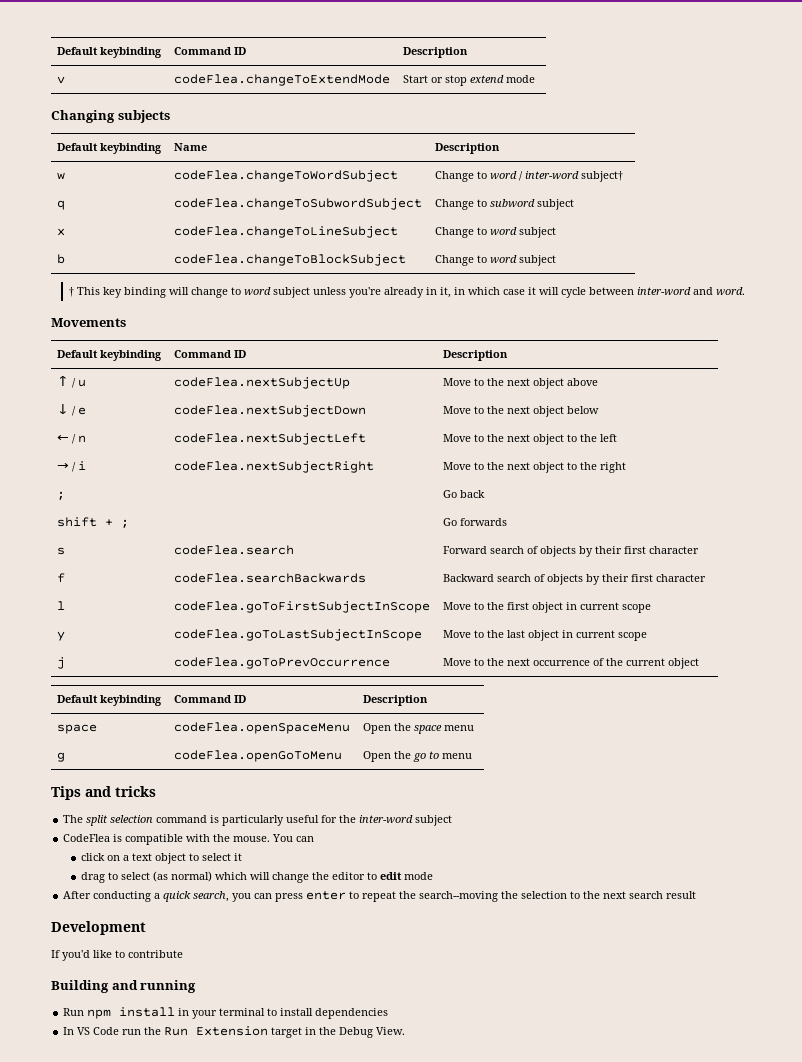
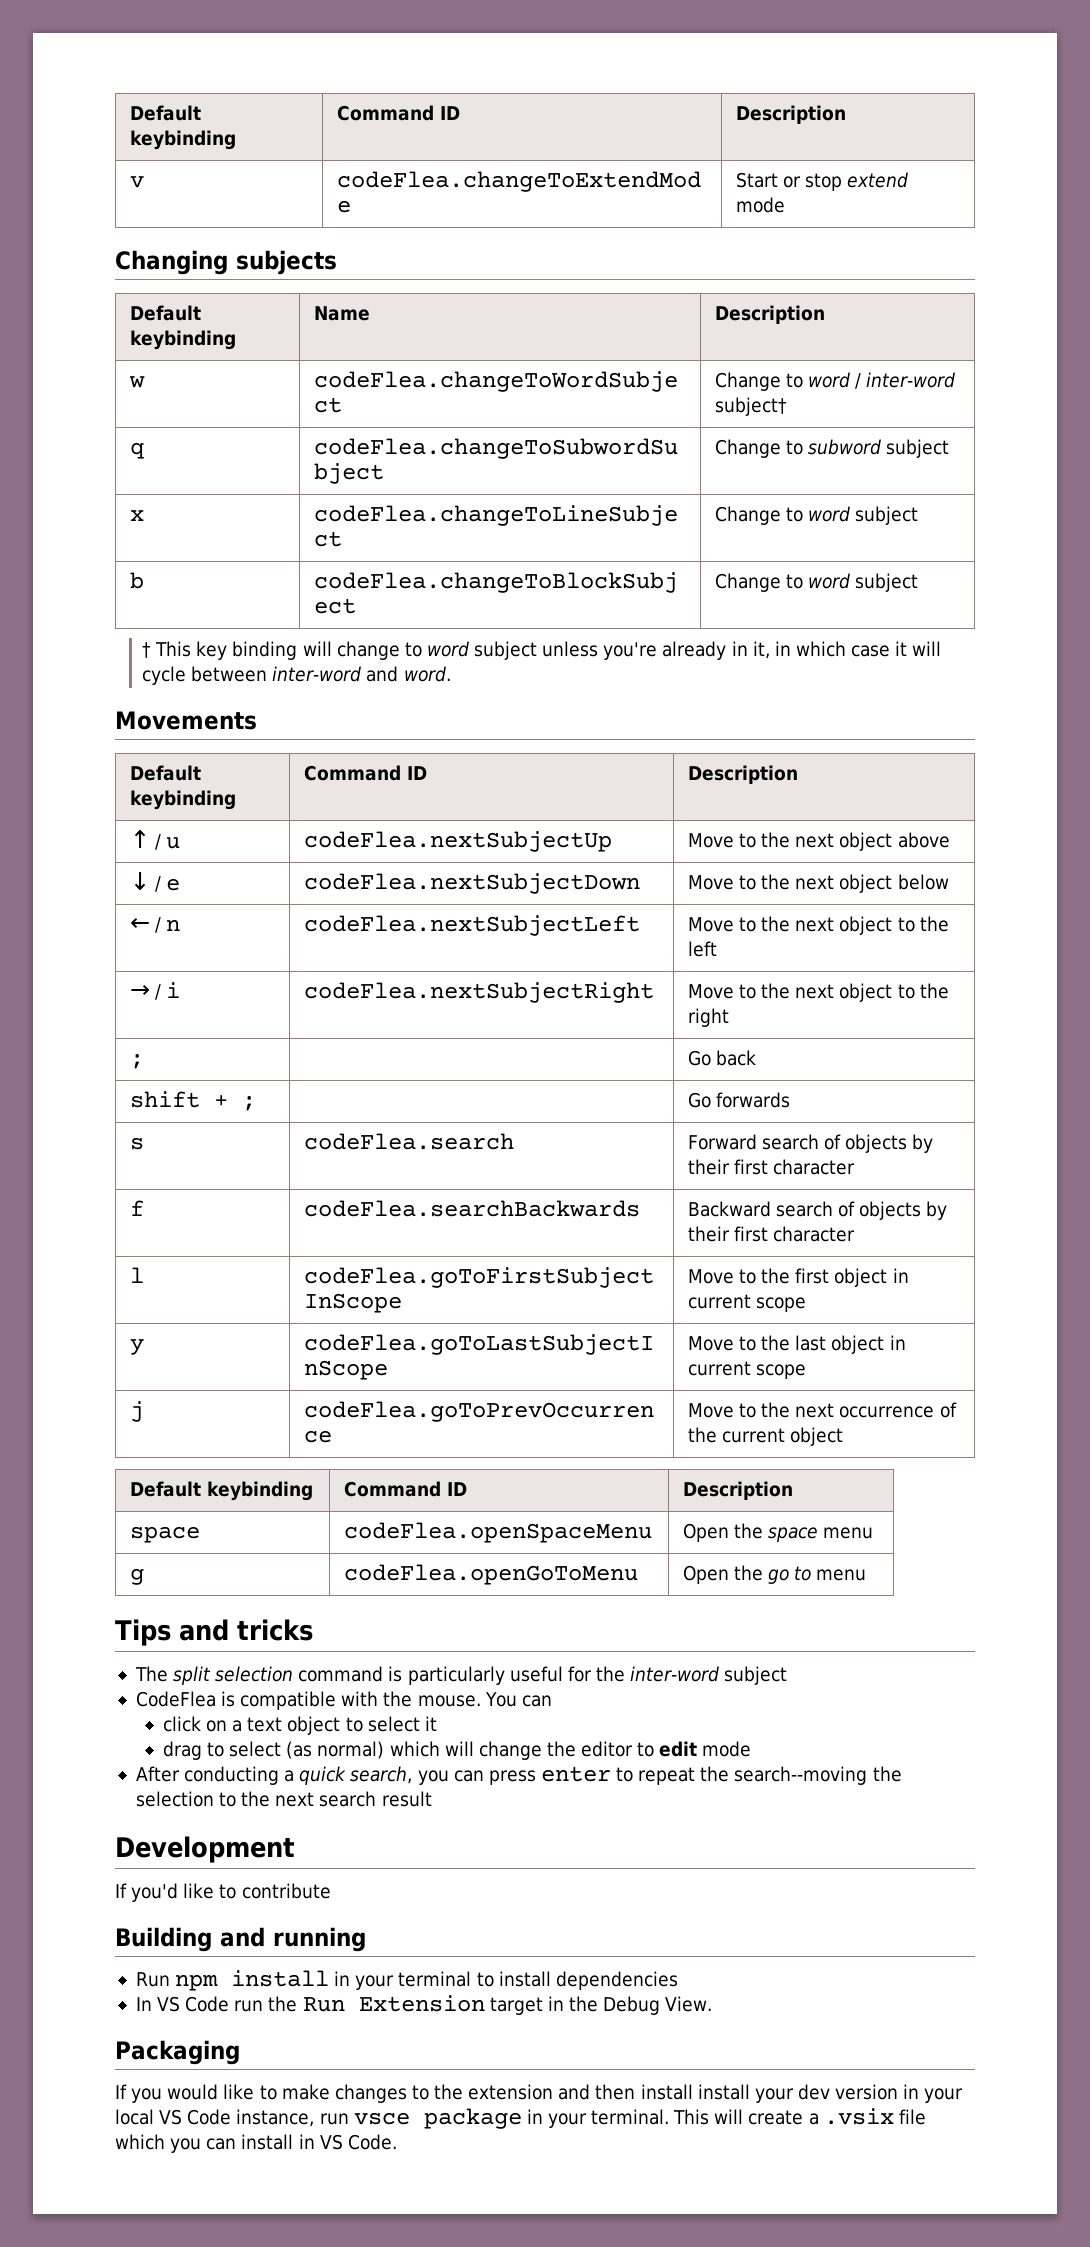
+ Packaging
+ If you would like to make changes to the extension and then install install your dev version in your local VS Code instance, run vsce package in your terminal. This will create a .vsix file which you can install in VS Code.

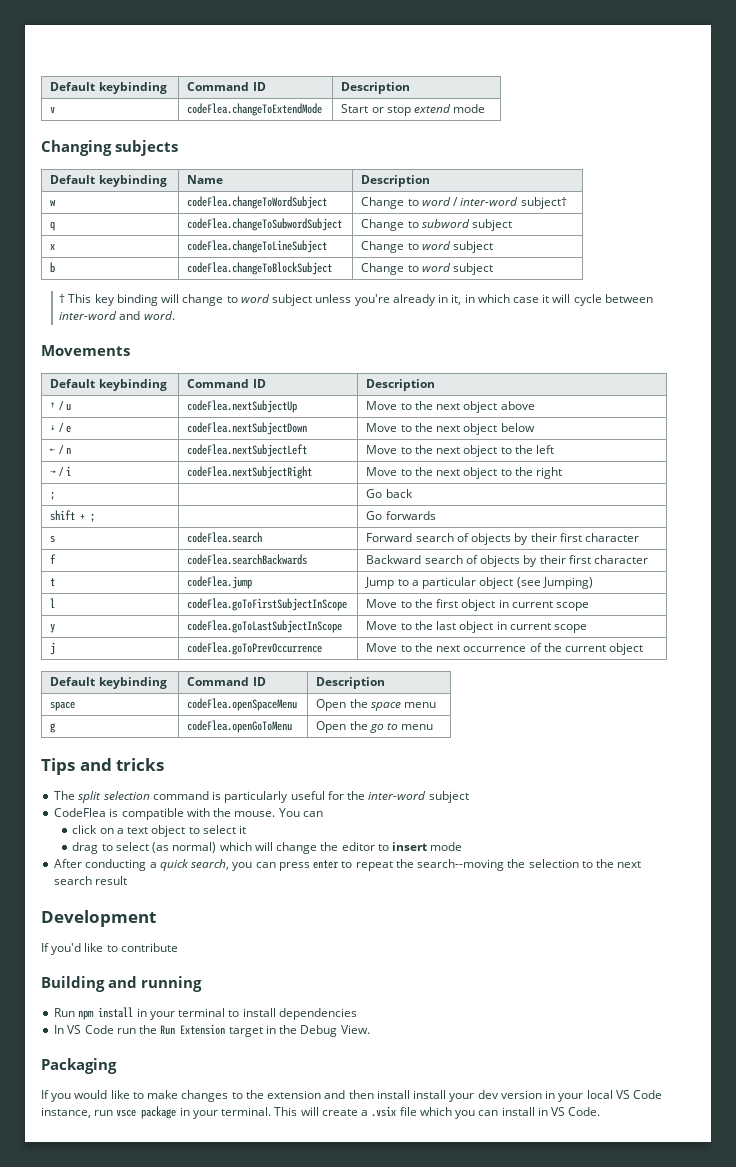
+ t | codeFlea.jump | Jump to a particular object (see Jumping)
- drag to select (as normal) which will change the editor to edit mode
+ drag to select (as normal) which will change the editor to insert mode

